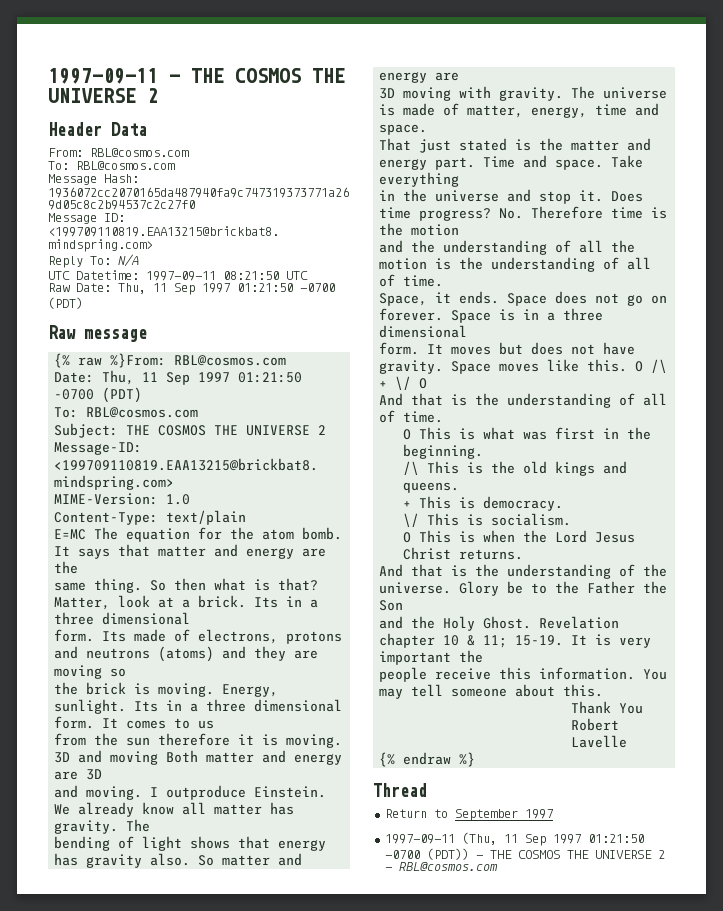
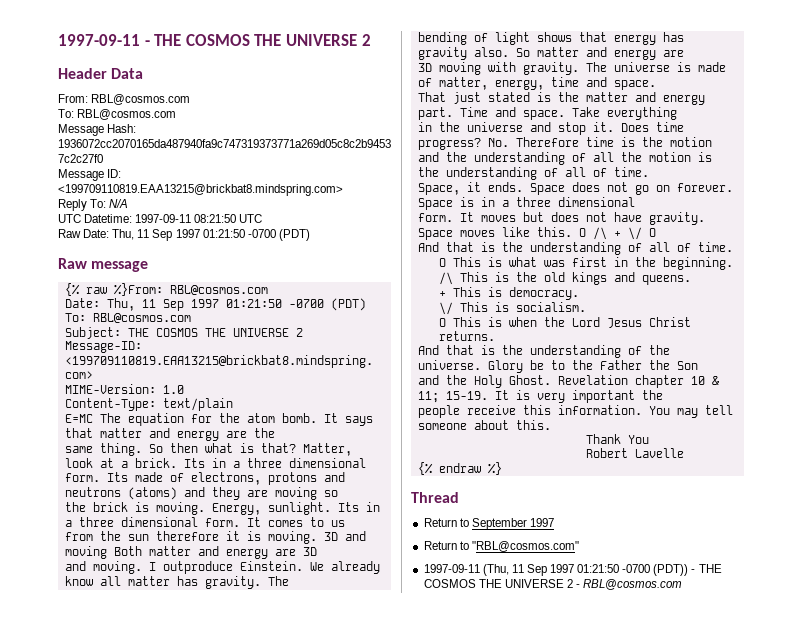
+ Return to "RBL@cosmos.com"

